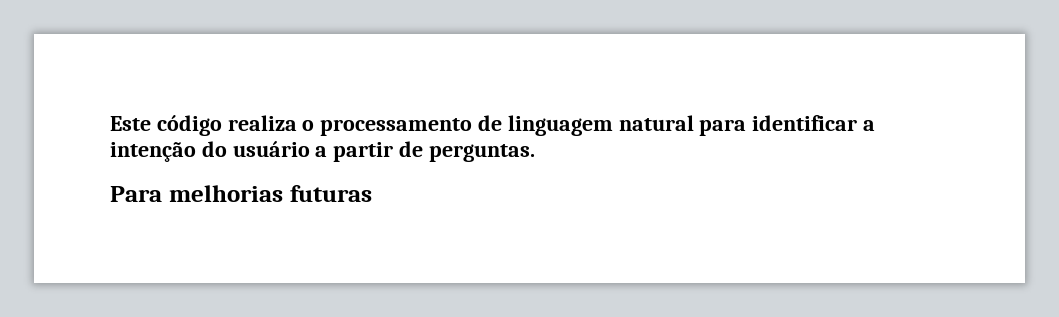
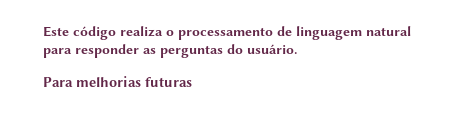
- Este código realiza o processamento de linguagem natural para identificar a intenção do usuário a partir de perguntas.
+ Este código realiza o processamento de linguagem natural para responder as perguntas do usuário.

